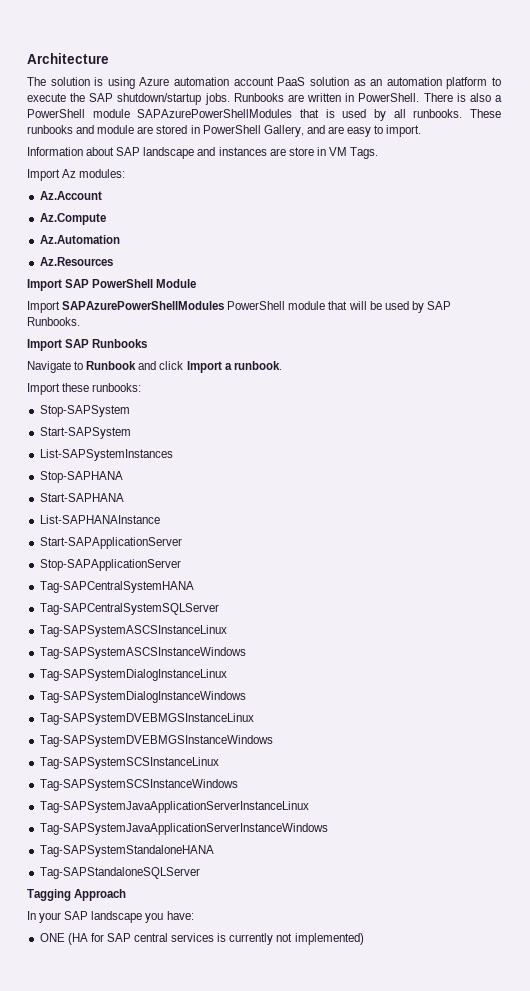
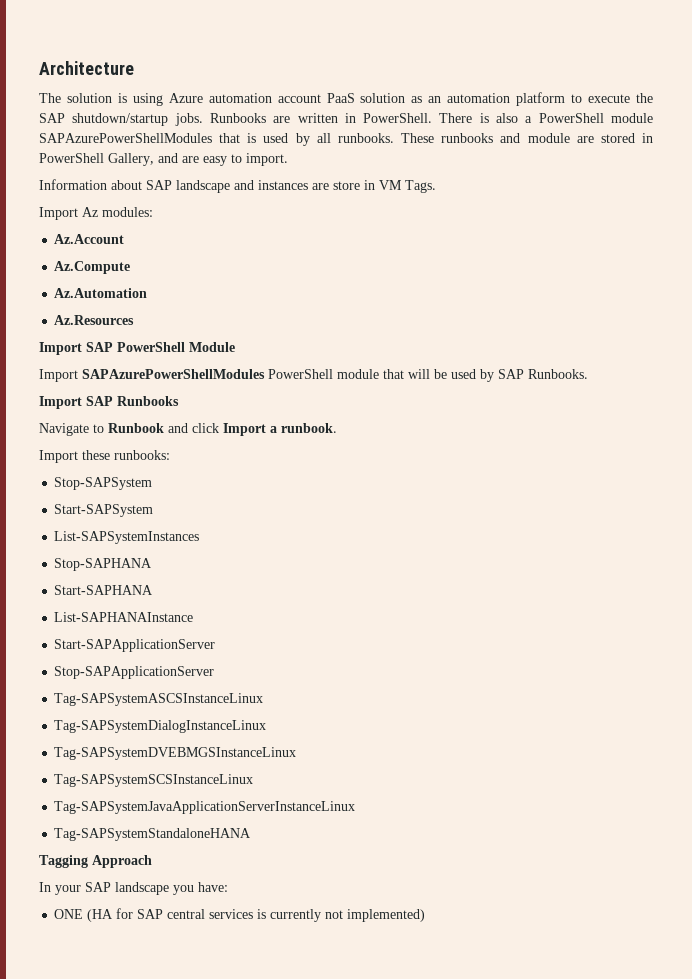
- Tag-SAPCentralSystemHANA
- Tag-SAPCentralSystemSQLServer
- Tag-SAPSystemASCSInstanceWindows
- Tag-SAPSystemDialogInstanceWindows
- Tag-SAPSystemDVEBMGSInstanceWindows
- Tag-SAPSystemSCSInstanceWindows
- Tag-SAPSystemJavaApplicationServerInstanceWindows
- Tag-SAPStandaloneSQLServer

